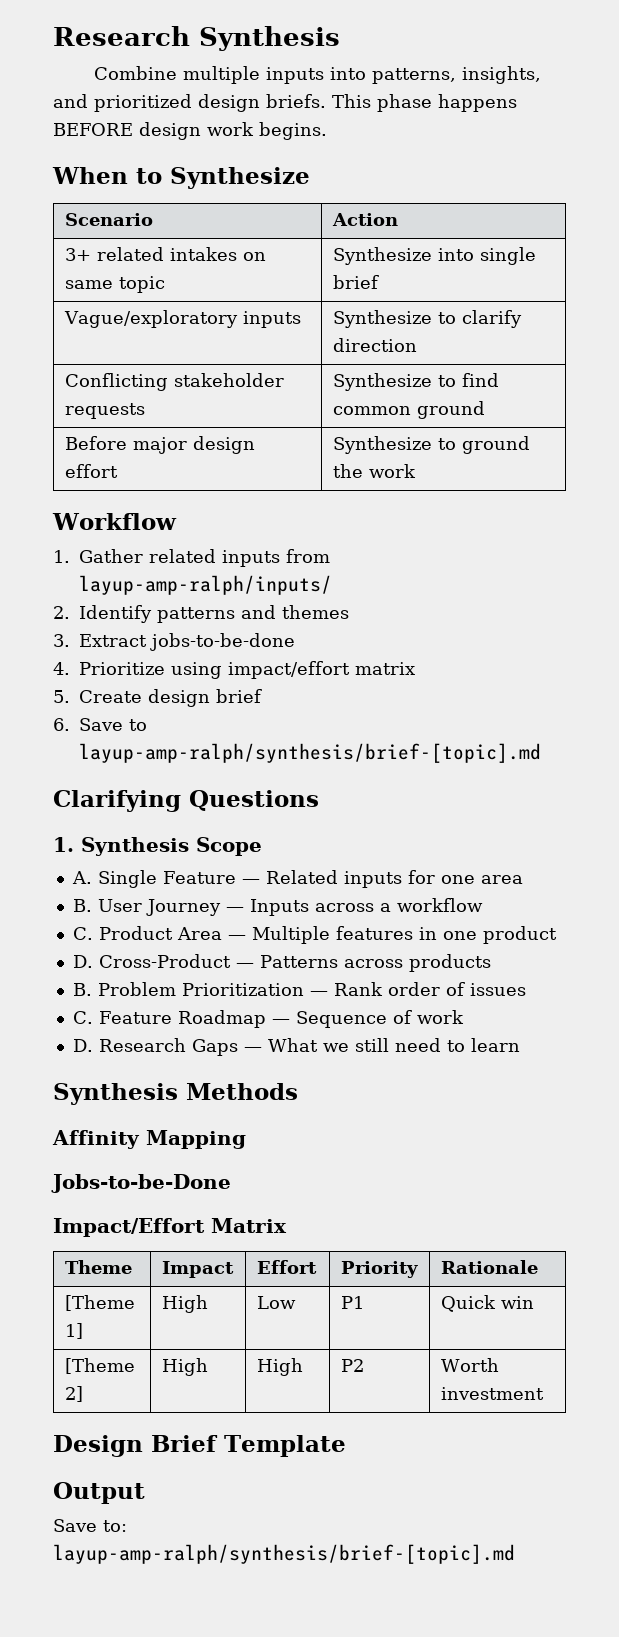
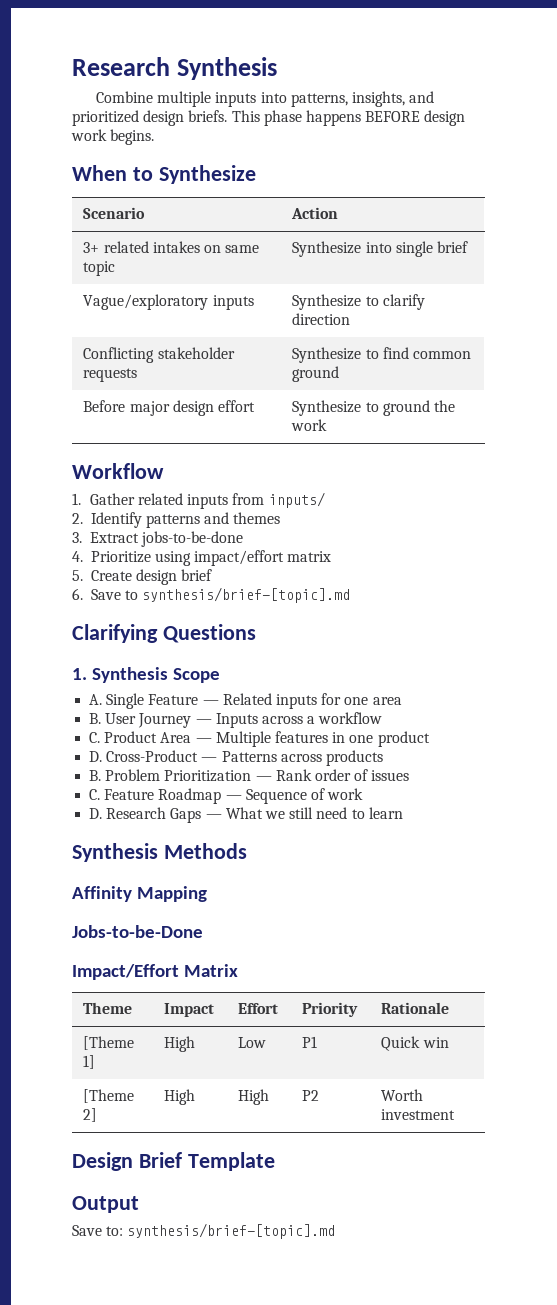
- 1. Gather related inputs from layup-amp-ralph/inputs/
+ 1. Gather related inputs from inputs/
- 6. Save to layup-amp-ralph/synthesis/brief-[topic].md
+ 6. Save to synthesis/brief-[topic].md
- Save to: layup-amp-ralph/synthesis/brief-[topic].md
+ Save to: synthesis/brief-[topic].md

